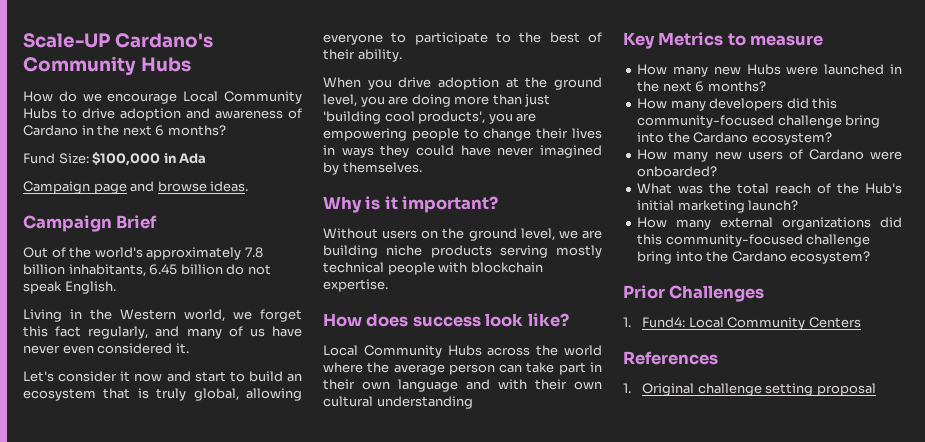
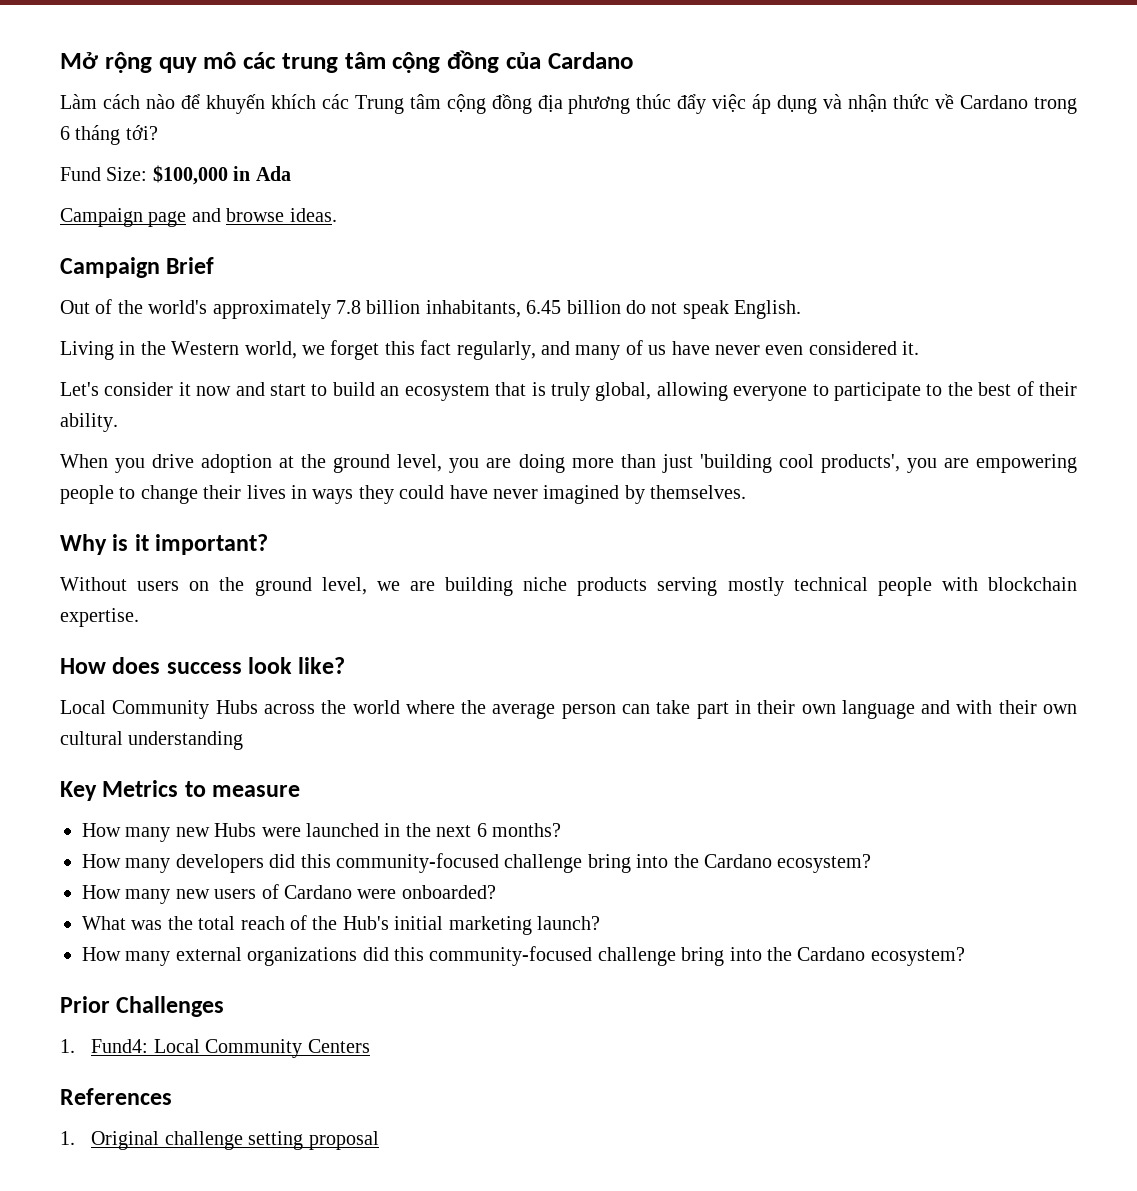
- Scale-UP Cardano's Community Hubs
- How do we encourage Local Community Hubs to drive adoption and awareness of Cardano in the next 6 months?
+ Mở rộng quy mô các trung tâm cộng đồng của Cardano
+ Làm cách nào để khuyến khích các Trung tâm cộng đồng địa phương thúc đẩy việc áp dụng và nhận thức về Cardano trong 6 tháng tới?

